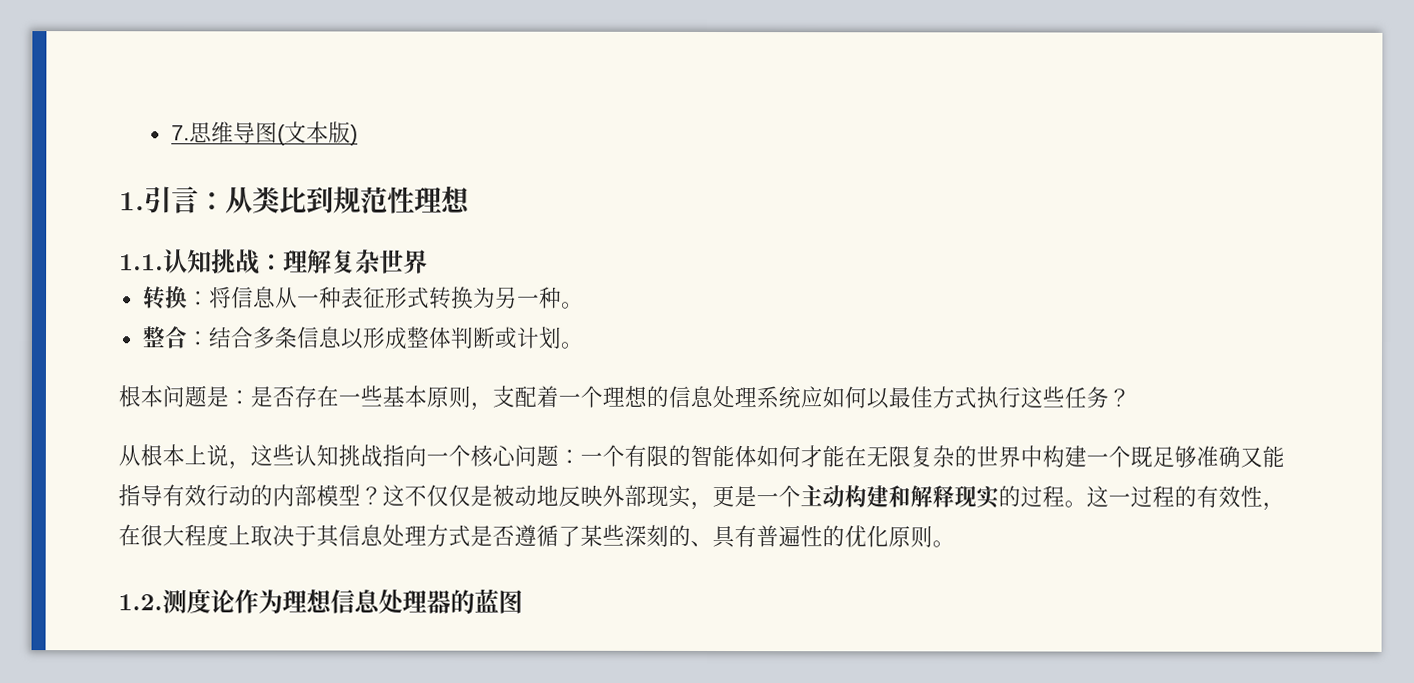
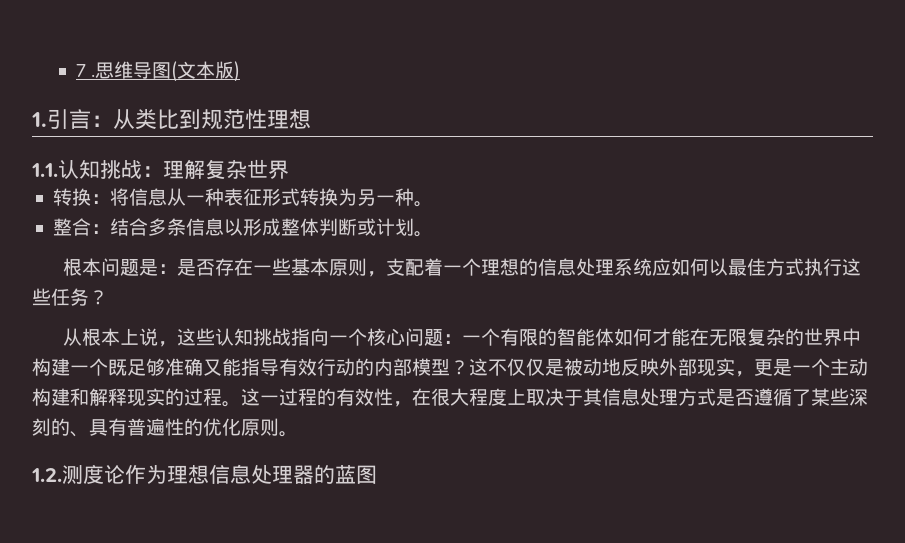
- 7.思维导图(文本版)
+ 7 .思维导图(文本版)

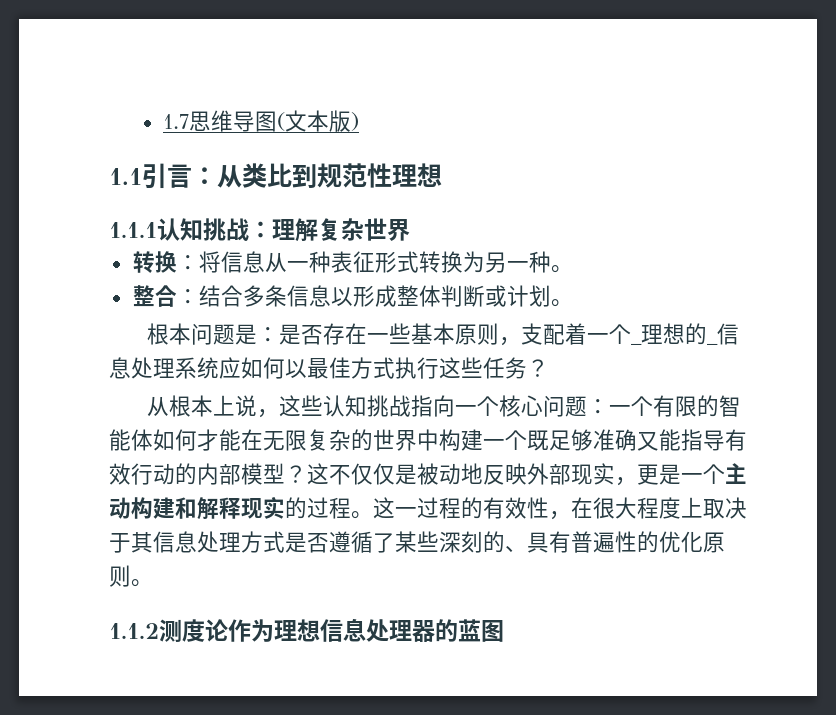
- 7 .思维导图(文本版)
+ 1.7思维导图(文本版)
- 1.引言：从类比到规范性理想
+ 1.1引言：从类比到规范性理想
- 1.1.认知挑战：理解复杂世界
+ 1.1.1认知挑战：理解复杂世界
- 根本问题是：是否存在一些基本原则，支配着一个理想的信息处理系统应如何以最佳方式执行这些任务？
+ 根本问题是：是否存在一些基本原则，支配着一个_理想的_信息处理系统应如何以最佳方式执行这些任务？
- 1.2.测度论作为理想信息处理器的蓝图
+ 1.1.2测度论作为理想信息处理器的蓝图

